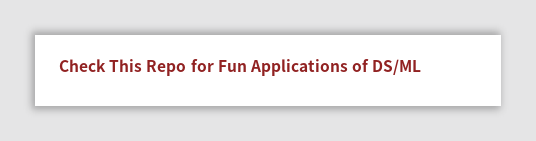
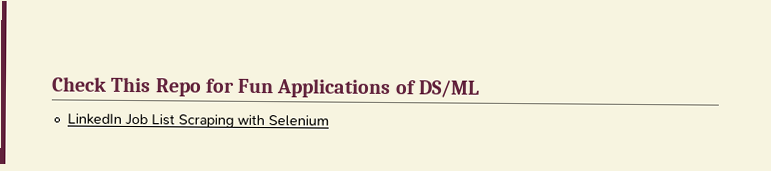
+ LinkedIn Job List Scraping with Selenium

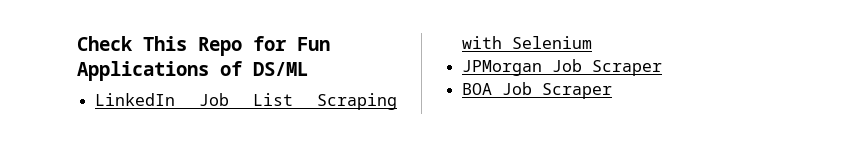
+ JPMorgan Job Scraper
+ BOA Job Scraper

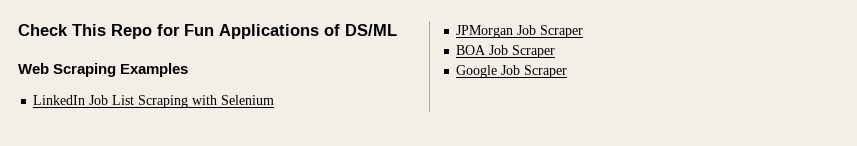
+ Web Scraping Examples
+ Google Job Scraper

